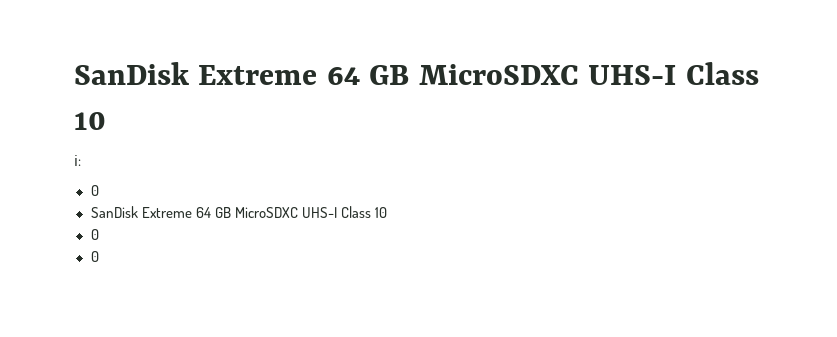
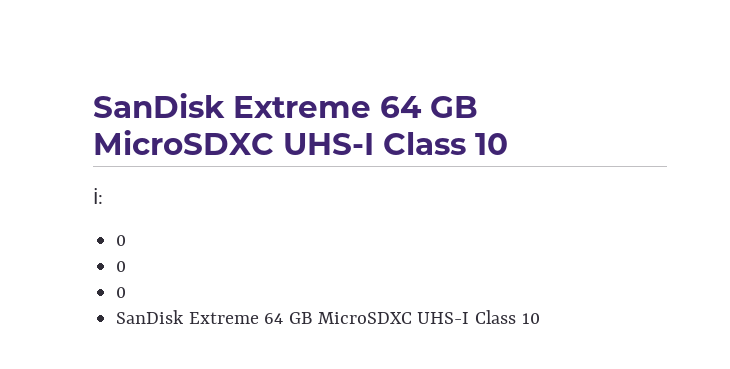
  ℹ:
  0
- SanDisk Extreme 64 GB MicroSDXC UHS-I Class 10
  0
  0
+ SanDisk Extreme 64 GB MicroSDXC UHS-I Class 10

